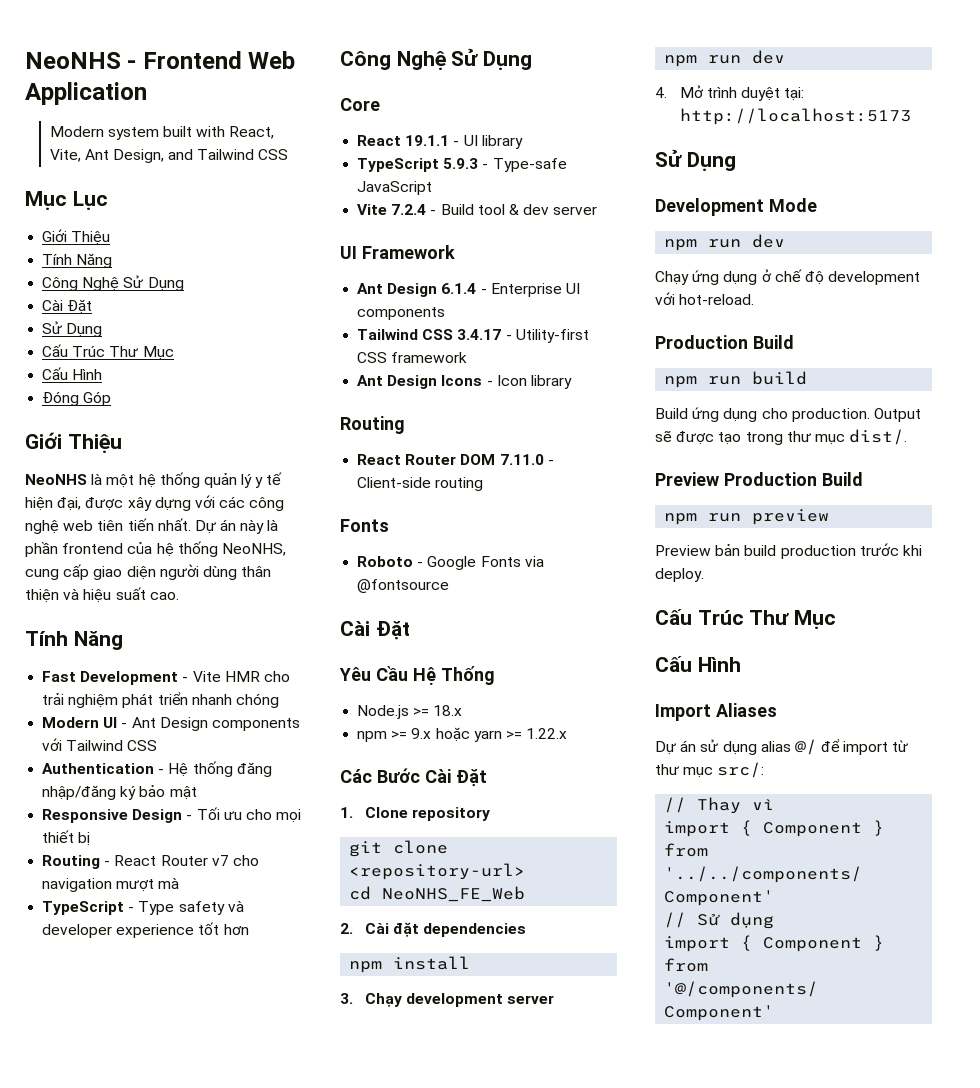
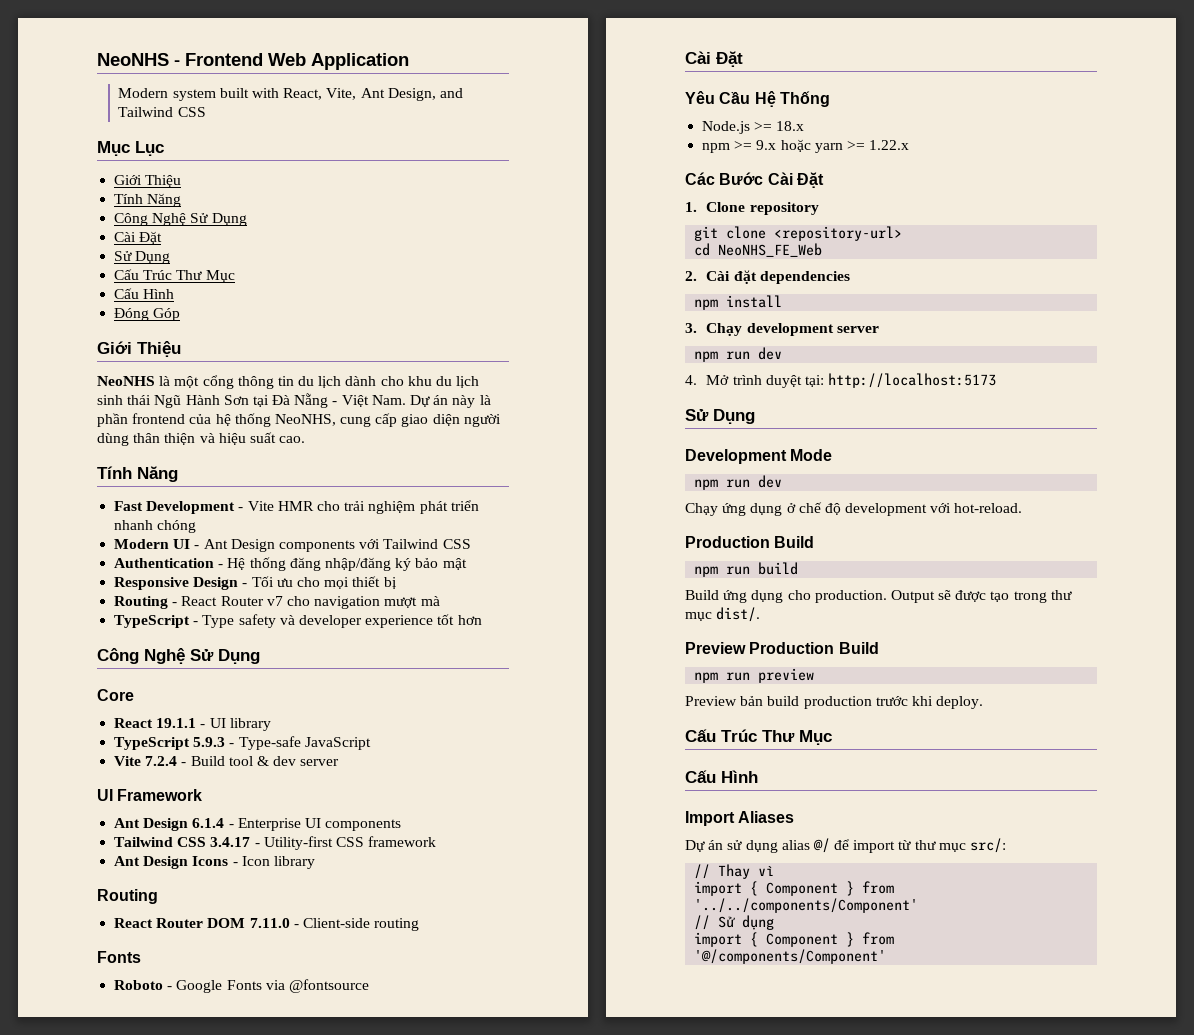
- NeoNHS là một hệ thống quản lý y tế hiện đại, được xây dựng với các công nghệ web tiên tiến nhất. Dự án này là phần frontend của hệ thống NeoNHS, cung cấp giao diện người dùng thân thiện và hiệu suất cao.
+ NeoNHS là một cổng thông tin du lịch dành cho khu du lịch sinh thái Ngũ Hành Sơn tại Đà Nẵng - Việt Nam. Dự án này là phần frontend của hệ thống NeoNHS, cung cấp giao diện người dùng thân thiện và hiệu suất cao.

